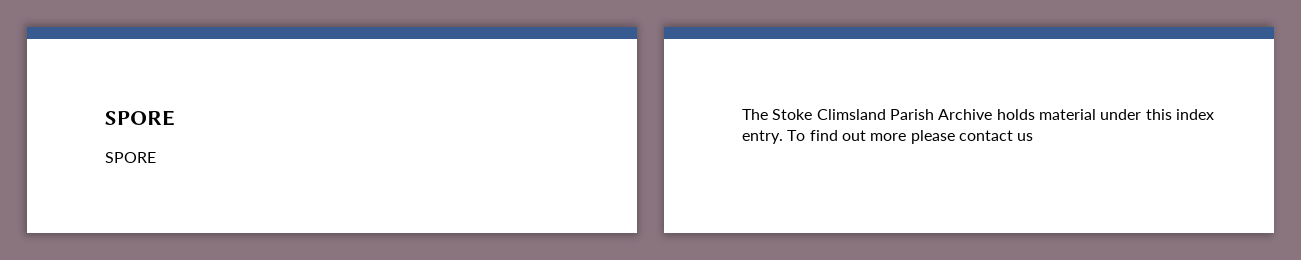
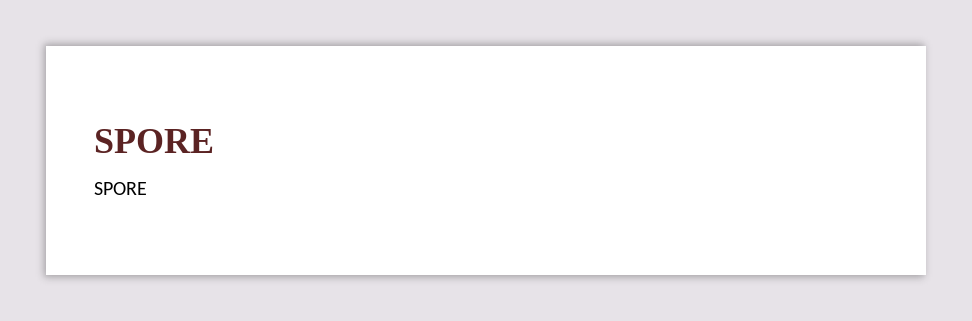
- The Stoke Climsland Parish Archive holds material under this index entry. To find out more please contact us

